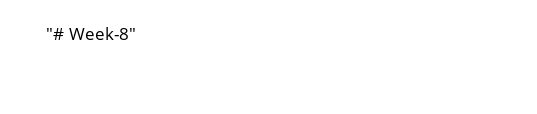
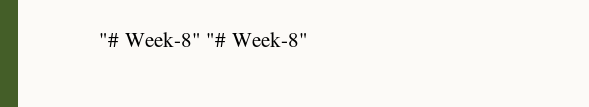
- "# Week-8"
+ "# Week-8" "# Week-8"

